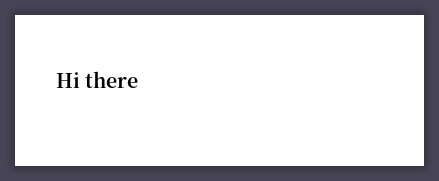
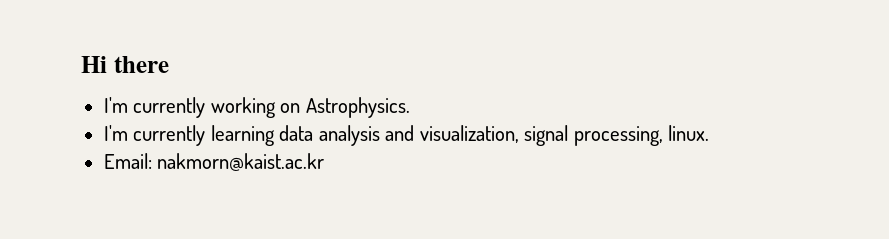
+ I'm currently working on Astrophysics.
+ I'm currently learning data analysis and visualization, signal processing, linux.
+ Email: nakmorn@kaist.ac.kr

